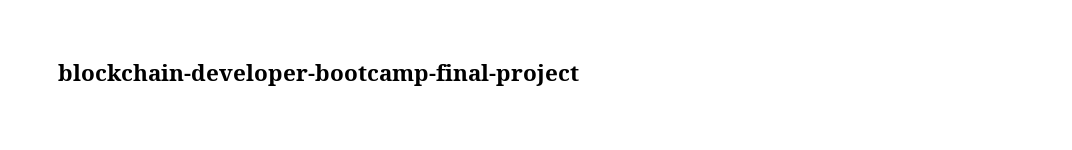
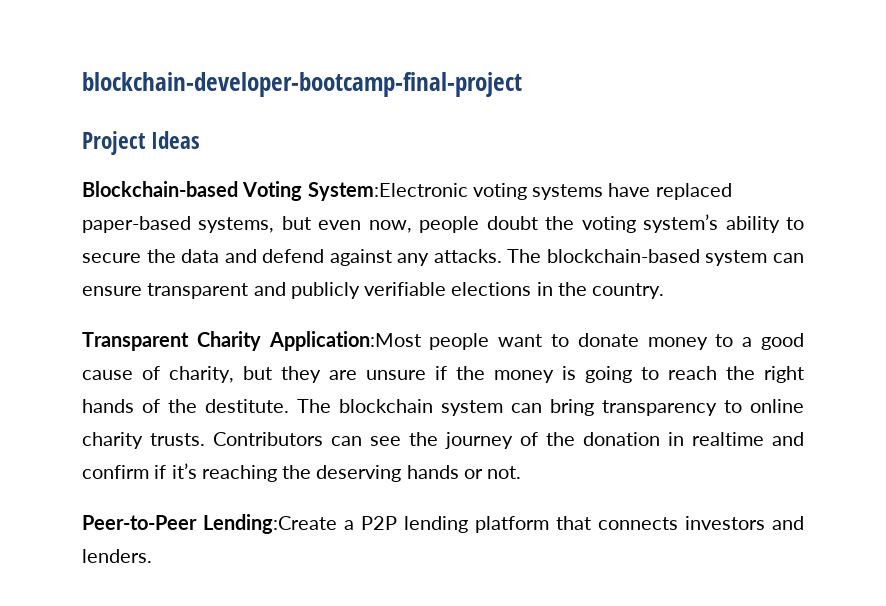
+ Project Ideas
+ Blockchain-based Voting System:Electronic voting systems have replaced paper-based systems, but even now, people doubt the voting system’s ability to secure the data and defend against any attacks. The blockchain-based system can ensure transparent and publicly verifiable elections in the country.
+ Transparent Charity Application:Most people want to donate money to a good cause of charity, but they are unsure if the money is going to reach the right hands of the destitute. The blockchain system can bring transparency to online charity trusts. Contributors can see the journey of the donation in realtime and confirm if it’s reaching the deserving hands or not.
+ Peer-to-Peer Lending:Create a P2P lending platform that connects investors and lenders.

